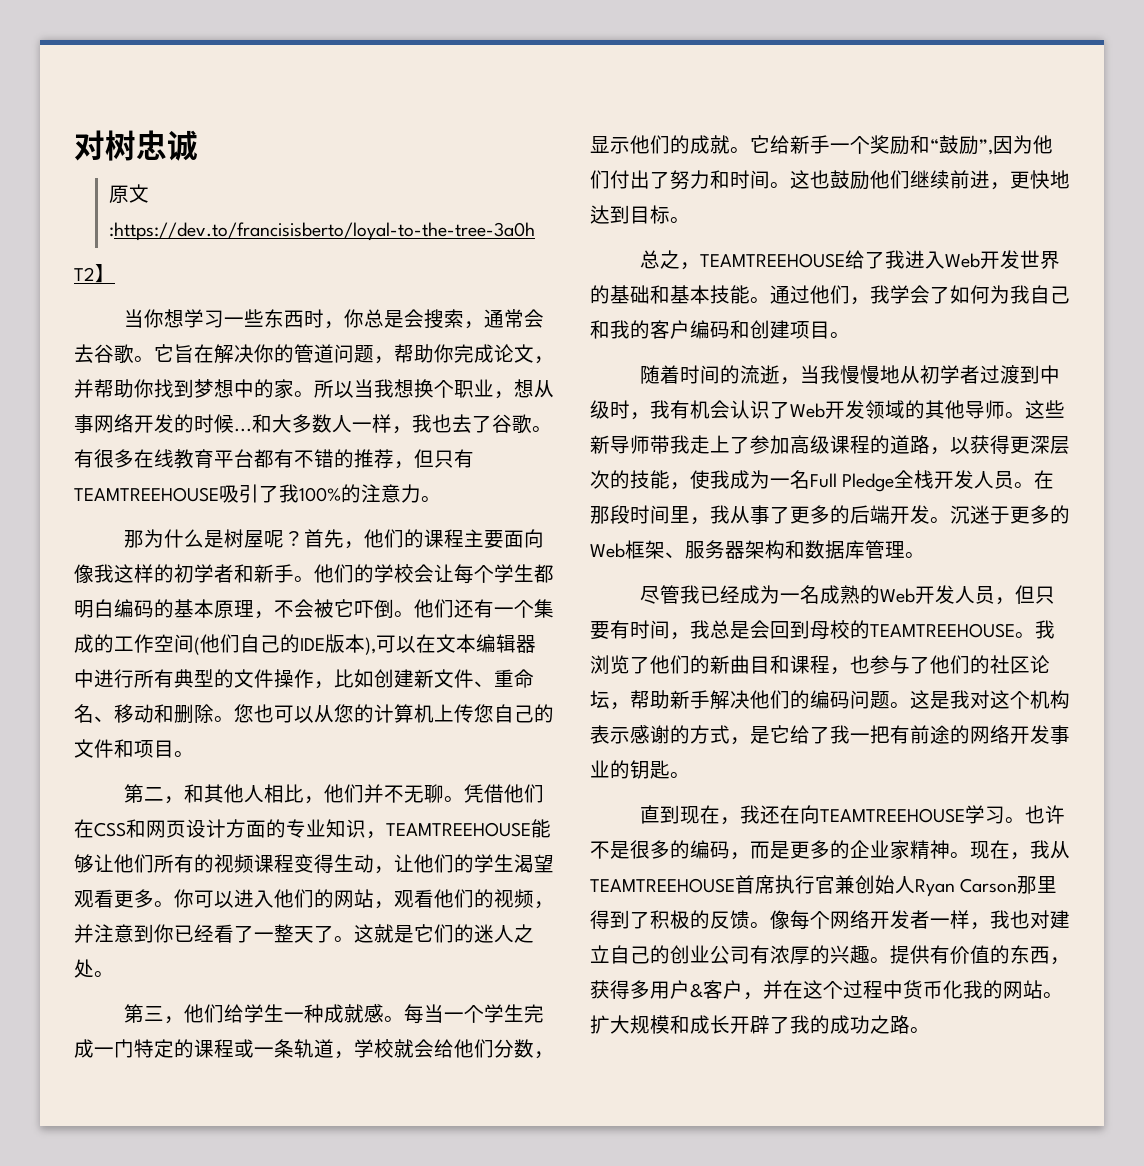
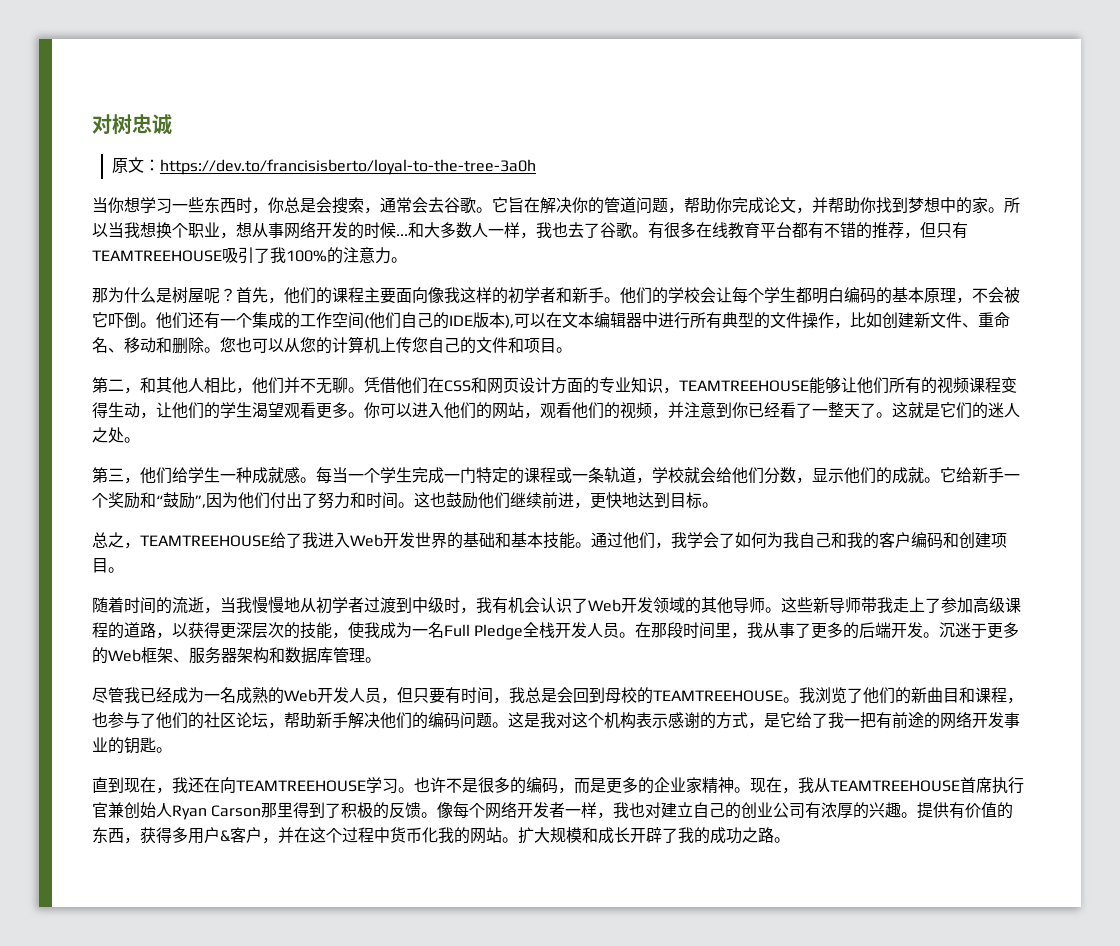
- 原文:https://dev.to/francisisberto/loyal-to-the-tree-3a0h
- T2】
+ 原文：https://dev.to/francisisberto/loyal-to-the-tree-3a0h

